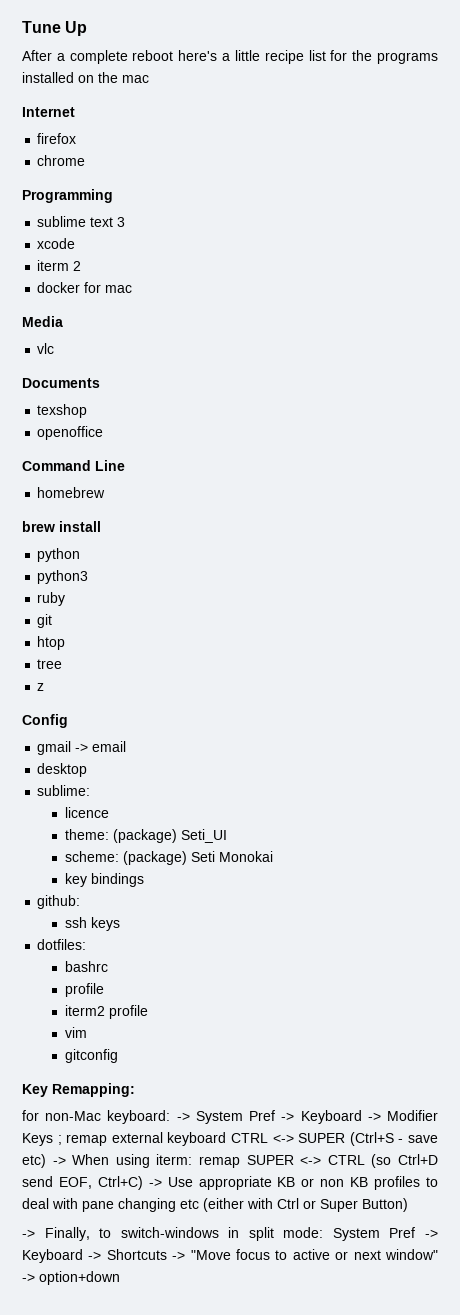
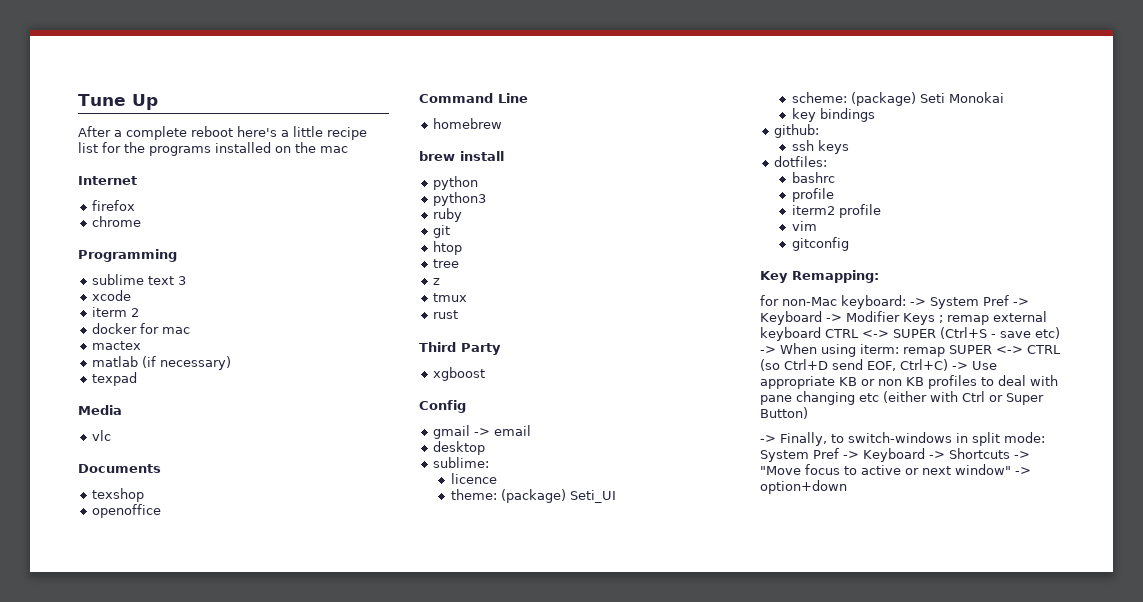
+ mactex
+ matlab (if necessary)
+ texpad
+ tmux
+ rust
+ Third Party
+ xgboost

